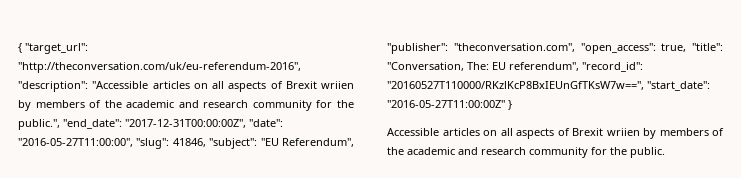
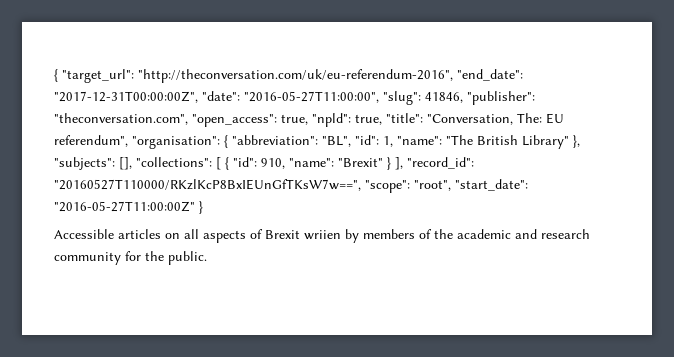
- { "target_url": "http://theconversation.com/uk/eu-referendum-2016", "description": "Accessible articles on all aspects of Brexit wriien by members of the academic and research community for the public.", "end_date": "2017-12-31T00:00:00Z", "date": "2016-05-27T11:00:00", "slug": 41846, "subject": "EU Referendum", "publisher": "theconversation.com", "open_access": true, "title": "Conversation, The: EU referendum", "record_id": "20160527T110000/RKzlKcP8BxIEUnGfTKsW7w==", "start_date": "2016-05-27T11:00:00Z" }
+ { "target_url": "http://theconversation.com/uk/eu-referendum-2016", "end_date": "2017-12-31T00:00:00Z", "date": "2016-05-27T11:00:00", "slug": 41846, "publisher": "theconversation.com", "open_access": true, "npld": true, "title": "Conversation, The: EU referendum", "organisation": { "abbreviation": "BL", "id": 1, "name": "The British Library" }, "subjects": [], "collections": [ { "id": 910, "name": "Brexit" } ], "record_id": "20160527T110000/RKzlKcP8BxIEUnGfTKsW7w==", "scope": "root", "start_date": "2016-05-27T11:00:00Z" }

